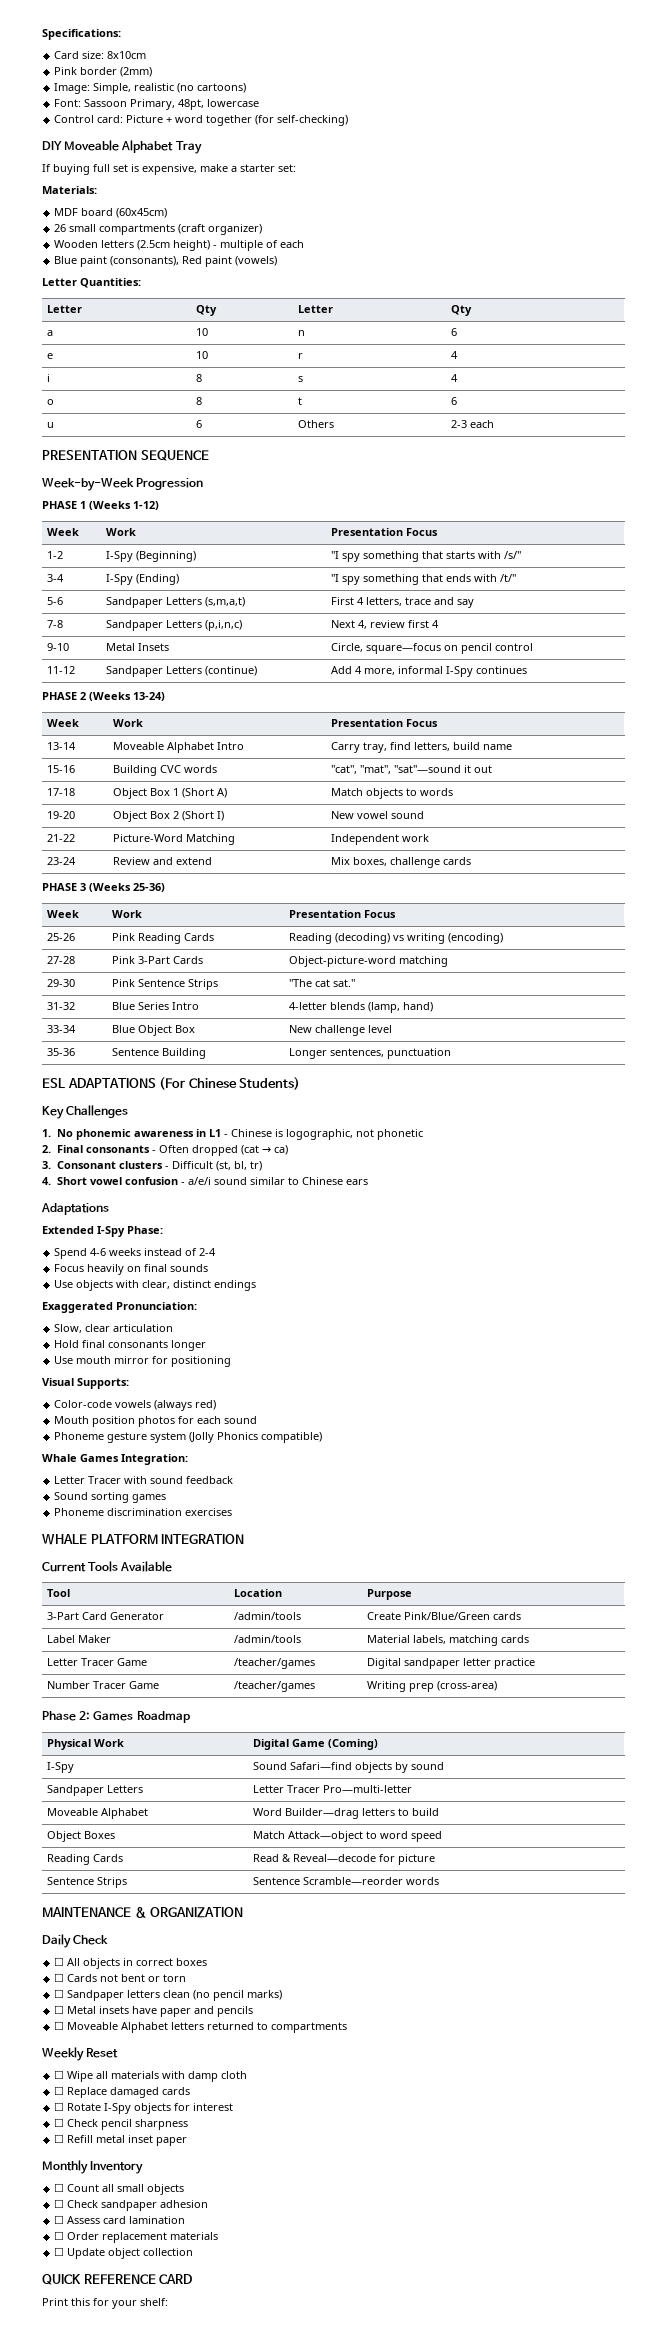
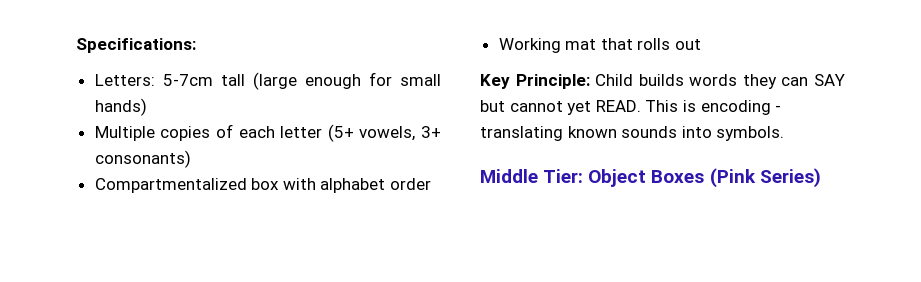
- Card size: 8x10cm
- Pink border (2mm)
- Image: Simple, realistic (no cartoons)
- Font: Sassoon Primary, 48pt, lowercase
- Control card: Picture + word together (for self-checking)
- DIY Moveable Alphabet Tray
- If buying full set is expensive, make a starter set:
- Materials:
- MDF board (60x45cm)
- 26 small compartments (craft organizer)
- Wooden letters (2.5cm height) - multiple of each
- Blue paint (consonants), Red paint (vowels)
- Letter Quantities:
- Letter | Qty | Letter | Qty
- a | 10 | n | 6
- e | 10 | r | 4
- i | 8 | s | 4
- o | 8 | t | 6
- u | 6 | Others | 2-3 each
- PRESENTATION SEQUENCE
- Week-by-Week Progression
- PHASE 1 (Weeks 1-12)
- Week | Work | Presentation Focus
- 1-2 | I-Spy (Beginning) | "I spy something that starts with /s/"
- 3-4 | I-Spy (Ending) | "I spy something that ends with /t/"
- 5-6 | Sandpaper Letters (s,m,a,t) | First 4 letters, trace and say
- 7-8 | Sandpaper Letters (p,i,n,c) | Next 4, review first 4
- 9-10 | Metal Insets | Circle, square—focus on pencil control
- 11-12 | Sandpaper Letters (continue) | Add 4 more, informal I-Spy continues
- PHASE 2 (Weeks 13-24)
- Week | Work | Presentation Focus
- 13-14 | Moveable Alphabet Intro | Carry tray, find letters, build name
- 15-16 | Building CVC words | "cat", "mat", "sat"—sound it out
- 17-18 | Object Box 1 (Short A) | Match objects to words
- 19-20 | Object Box 2 (Short I) | New vowel sound
- 21-22 | Picture-Word Matching | Independent work
- 23-24 | Review and extend | Mix boxes, challenge cards
- PHASE 3 (Weeks 25-36)
- Week | Work | Presentation Focus
- 25-26 | Pink Reading Cards | Reading (decoding) vs writing (encoding)
- 27-28 | Pink 3-Part Cards | Object-picture-word matching
- 29-30 | Pink Sentence Strips | "The cat sat."
- 31-32 | Blue Series Intro | 4-letter blends (lamp, hand)
- 33-34 | Blue Object Box | New challenge level
- 35-36 | Sentence Building | Longer sentences, punctuation
- ESL ADAPTATIONS (For Chinese Students)
- Key Challenges
- 1. No phonemic awareness in L1 - Chinese is logographic, not phonetic
- 2. Final consonants - Often dropped (cat → ca)
- 3. Consonant clusters - Difficult (st, bl, tr)
- 4. Short vowel confusion - a/e/i sound similar to Chinese ears
- Adaptations
- Extended I-Spy Phase:
- Spend 4-6 weeks instead of 2-4
- Focus heavily on final sounds
- Use objects with clear, distinct endings
- Exaggerated Pronunciation:
- Slow, clear articulation
- Hold final consonants longer
- Use mouth mirror for positioning
- Visual Supports:
- Color-code vowels (always red)
- Mouth position photos for each sound
- Phoneme gesture system (Jolly Phonics compatible)
- Whale Games Integration:
- Letter Tracer with sound feedback
- Sound sorting games
- Phoneme discrimination exercises
- WHALE PLATFORM INTEGRATION
- Current Tools Available
- Tool | Location | Purpose
- 3-Part Card Generator | /admin/tools | Create Pink/Blue/Green cards
- Label Maker | /admin/tools | Material labels, matching cards
- Letter Tracer Game | /teacher/games | Digital sandpaper letter practice
- Number Tracer Game | /teacher/games | Writing prep (cross-area)
- Phase 2: Games Roadmap
- Physical Work | Digital Game (Coming)
- I-Spy | Sound Safari—find objects by sound
- Sandpaper Letters | Letter Tracer Pro—multi-letter
- Moveable Alphabet | Word Builder—drag letters to build
- Object Boxes | Match Attack—object to word speed
- Reading Cards | Read & Reveal—decode for picture
- Sentence Strips | Sentence Scramble—reorder words
- MAINTENANCE & ORGANIZATION
- Daily Check
- ☐ All objects in correct boxes
- ☐ Cards not bent or torn
- ☐ Sandpaper letters clean (no pencil marks)
- ☐ Metal insets have paper and pencils
- ☐ Moveable Alphabet letters returned to compartments
- Weekly Reset
- ☐ Wipe all materials with damp cloth
- ☐ Replace damaged cards
- ☐ Rotate I-Spy objects for interest
- ☐ Check pencil sharpness
- ☐ Refill metal inset paper
- Monthly Inventory
- ☐ Count all small objects
- ☐ Check sandpaper adhesion
- ☐ Assess card lamination
- ☐ Order replacement materials
- ☐ Update object collection
- QUICK REFERENCE CARD
- Print this for your shelf:
+ Letters: 5-7cm tall (large enough for small hands)
+ Multiple copies of each letter (5+ vowels, 3+ consonants)
+ Compartmentalized box with alphabet order
+ Working mat that rolls out
+ Key Principle: Child builds words they can SAY but cannot yet READ. This is encoding - translating known sounds into symbols.
+ Middle Tier: Object Boxes (Pink Series)

